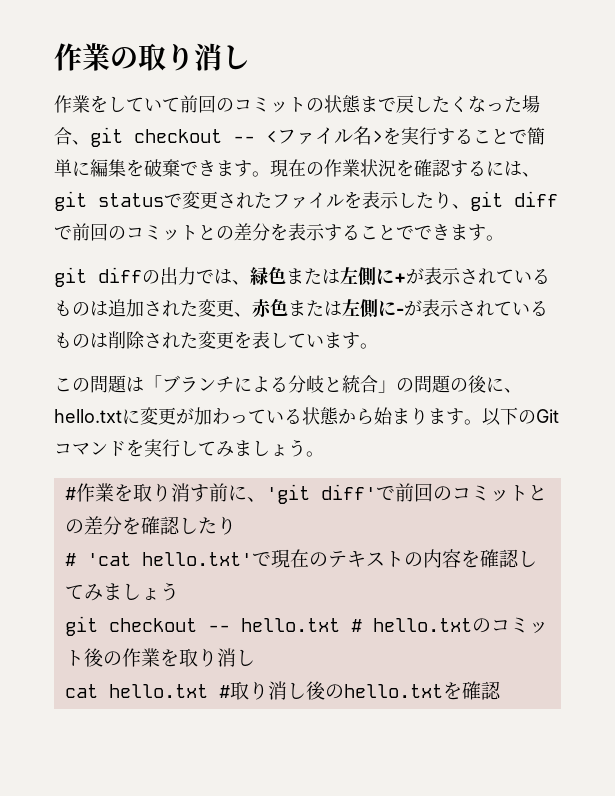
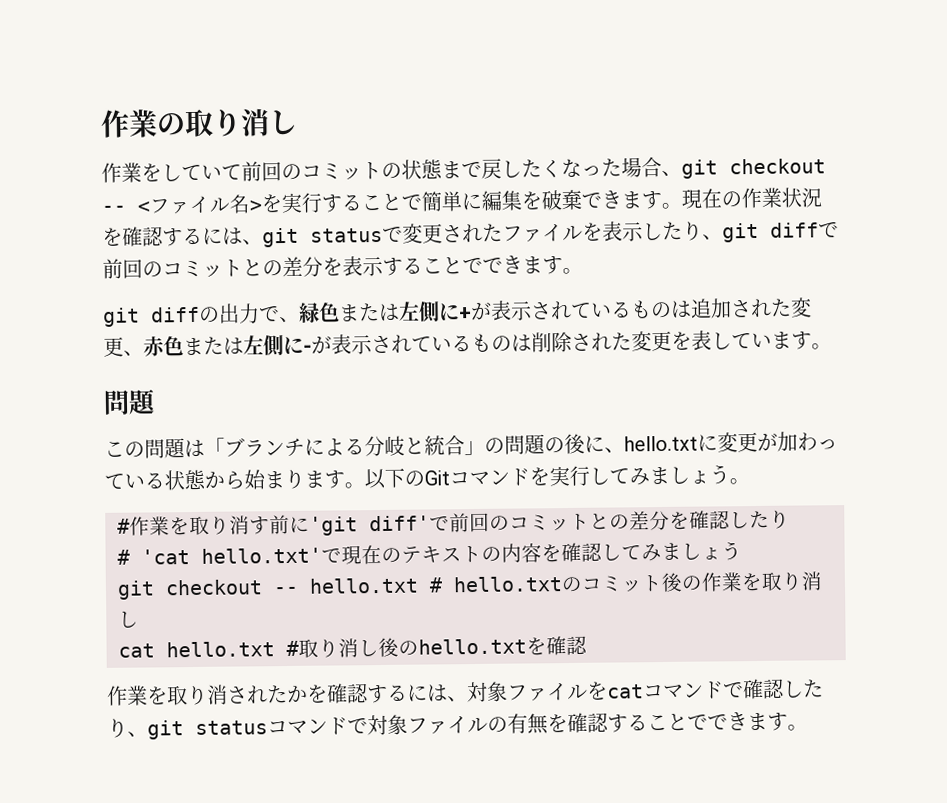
- git diffの出力では、緑色または左側に+が表示されているものは追加された変更、赤色または左側に-が表示されているものは削除された変更を表しています。
+ git diffの出力で、緑色または左側に+が表示されているものは追加された変更、赤色または左側に-が表示されているものは削除された変更を表しています。
+ 問題
- #作業を取り消す前に、'git diff'で前回のコミットとの差分を確認したり
+ #作業を取り消す前に'git diff'で前回のコミットとの差分を確認したり
+ 作業を取り消されたかを確認するには、対象ファイルをcatコマンドで確認したり、git statusコマンドで対象ファイルの有無を確認することでできます。

